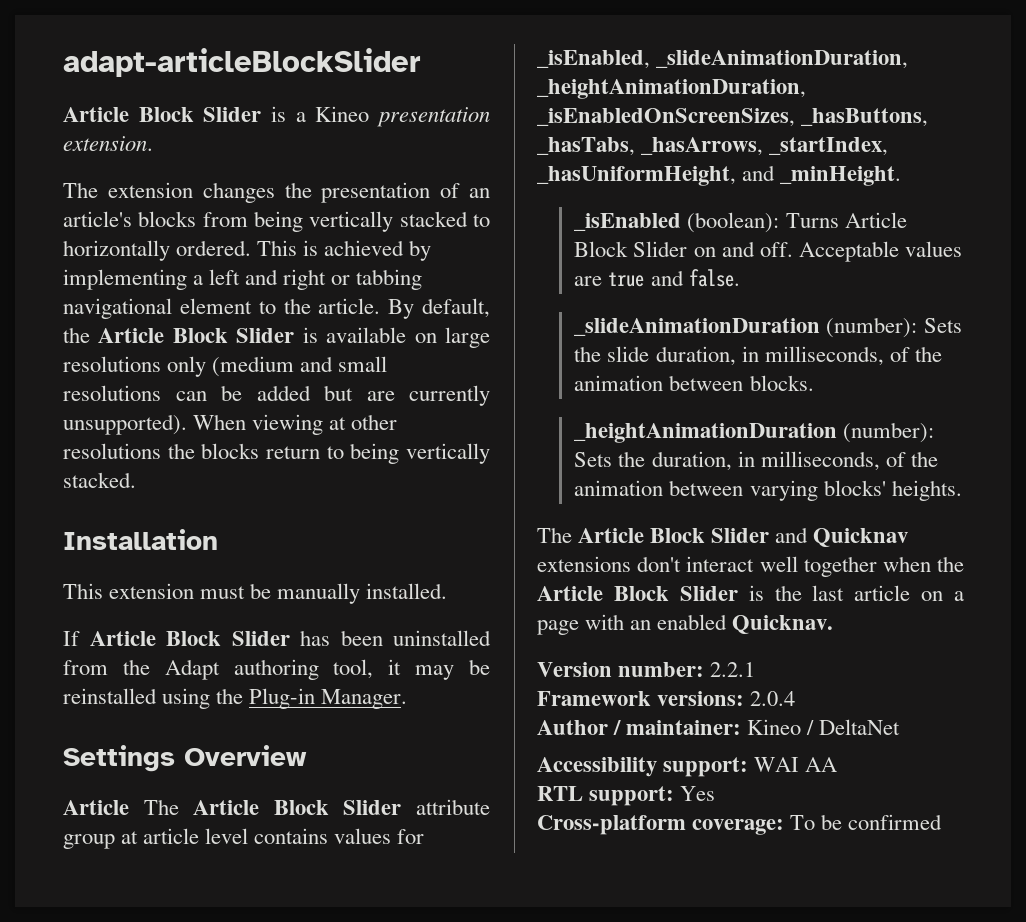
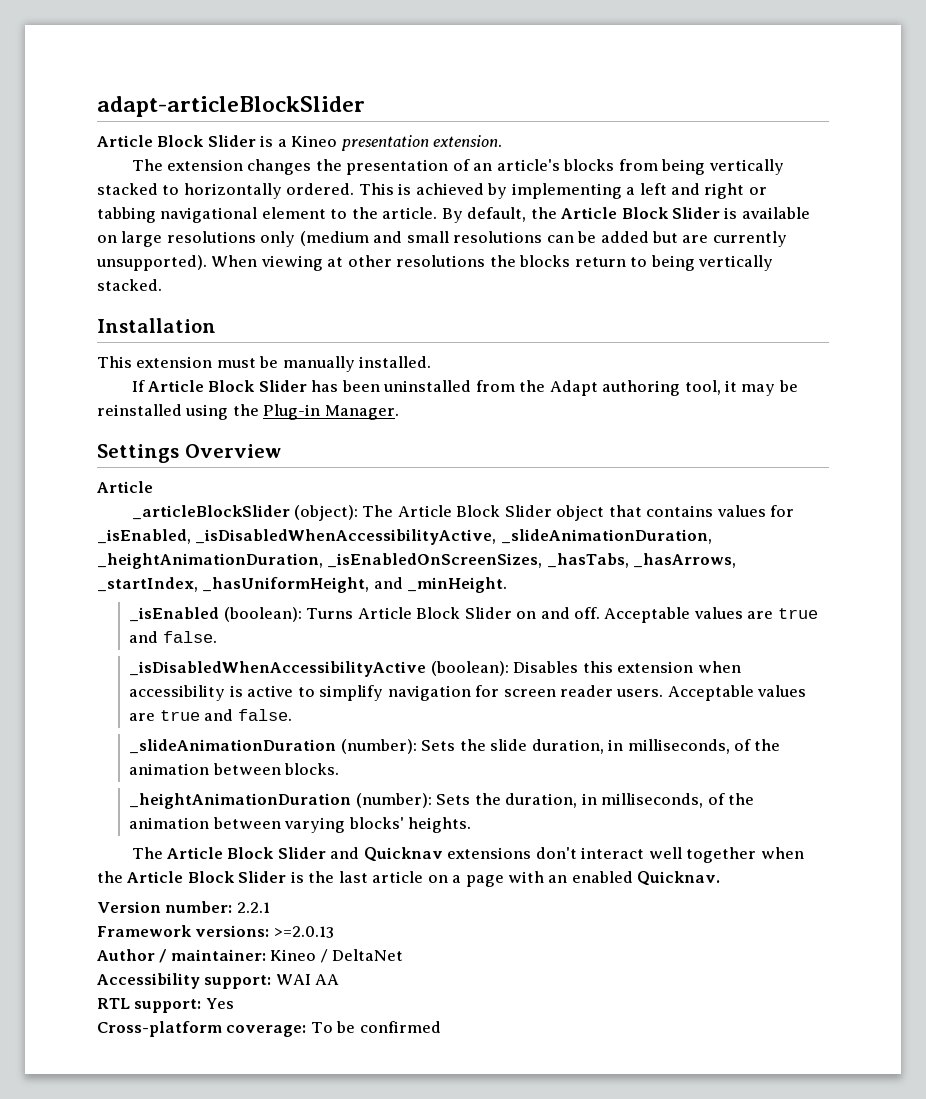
  Settings Overview
- Article The Article Block Slider attribute group at article level contains values for _isEnabled, _slideAnimationDuration, _heightAnimationDuration, _isEnabledOnScreenSizes, _hasButtons, _hasTabs, _hasArrows, _startIndex, _hasUniformHeight, and _minHeight.
+ Article
+ _articleBlockSlider (object): The Article Block Slider object that contains values for _isEnabled, _isDisabledWhenAccessibilityActive, _slideAnimationDuration, _heightAnimationDuration, _isEnabledOnScreenSizes, _hasTabs, _hasArrows, _startIndex, _hasUniformHeight, and _minHeight.
+ _isDisabledWhenAccessibilityActive (boolean): Disables this extension when accessibility is active to simplify navigation for screen reader users. Acceptable values are true and false.
- Framework versions: 2.0.4
+ Framework versions: >=2.0.13

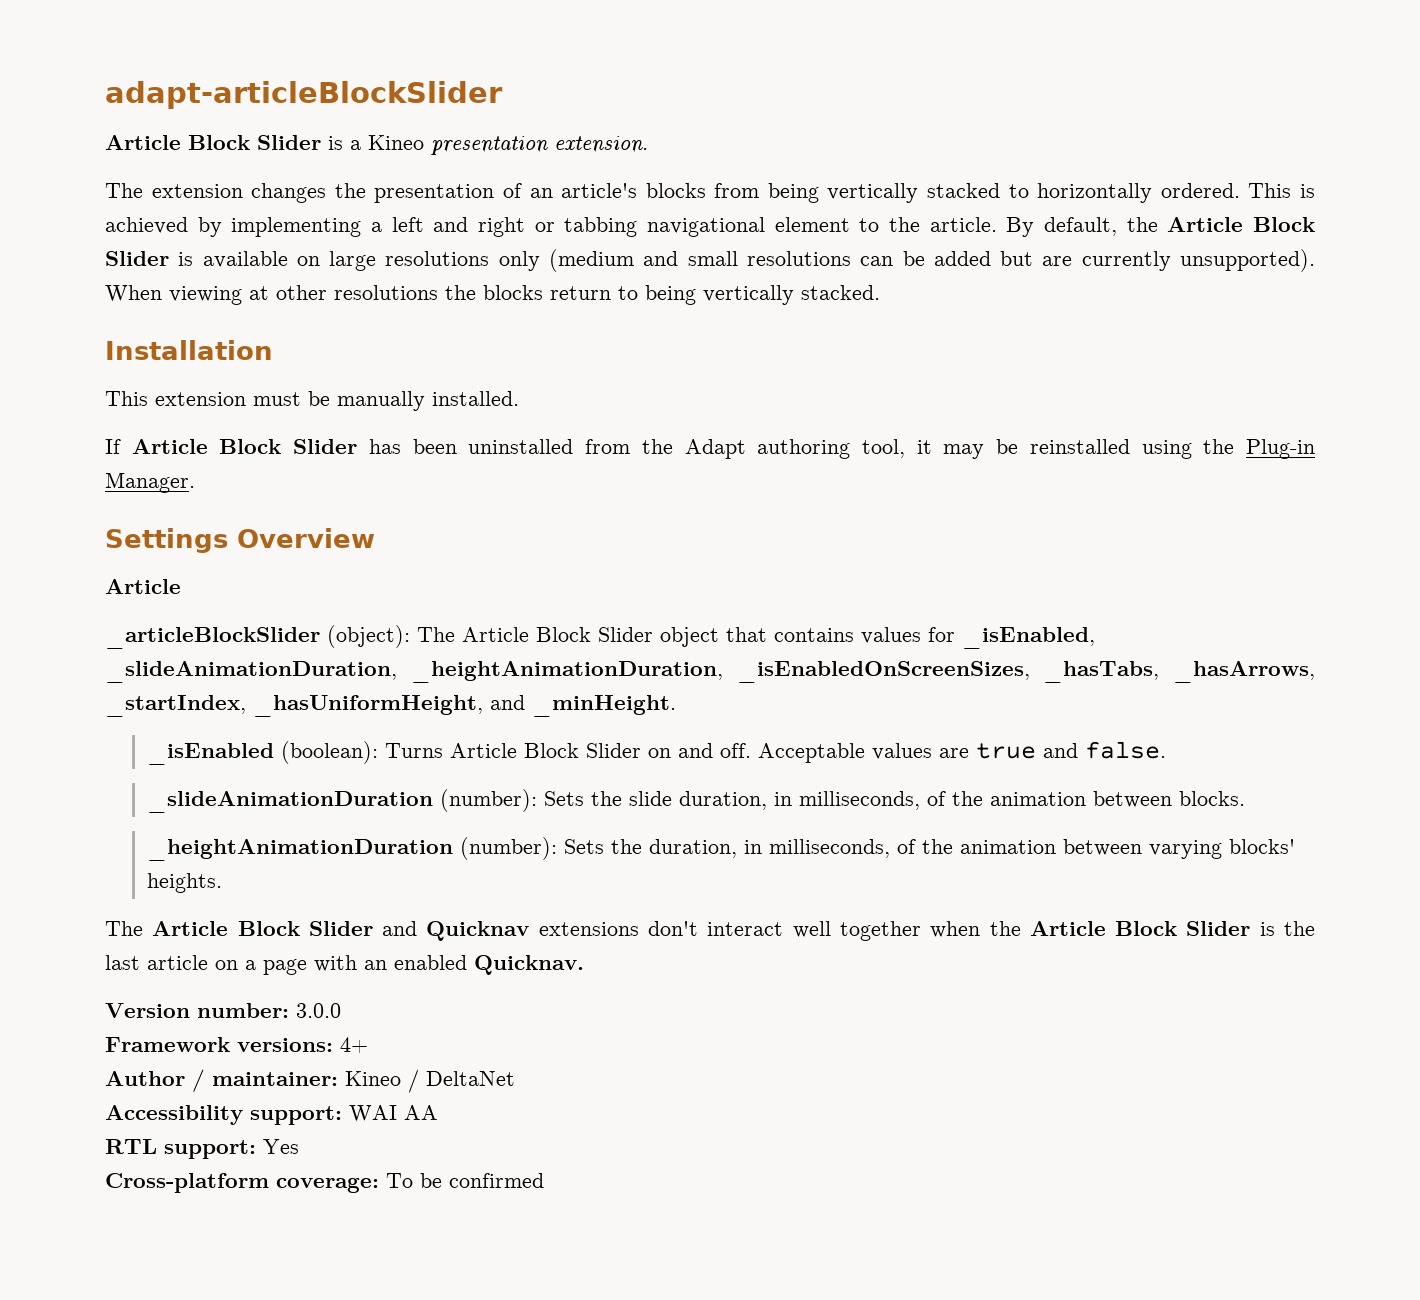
- _articleBlockSlider (object): The Article Block Slider object that contains values for _isEnabled, _isDisabledWhenAccessibilityActive, _slideAnimationDuration, _heightAnimationDuration, _isEnabledOnScreenSizes, _hasTabs, _hasArrows, _startIndex, _hasUniformHeight, and _minHeight.
+ _articleBlockSlider (object): The Article Block Slider object that contains values for _isEnabled, _slideAnimationDuration, _heightAnimationDuration, _isEnabledOnScreenSizes, _hasTabs, _hasArrows, _startIndex, _hasUniformHeight, and _minHeight.
- _isDisabledWhenAccessibilityActive (boolean): Disables this extension when accessibility is active to simplify navigation for screen reader users. Acceptable values are true and false.
- Version number: 2.2.1
+ Version number: 3.0.0
- Framework versions: >=2.0.13
+ Framework versions: 4+

